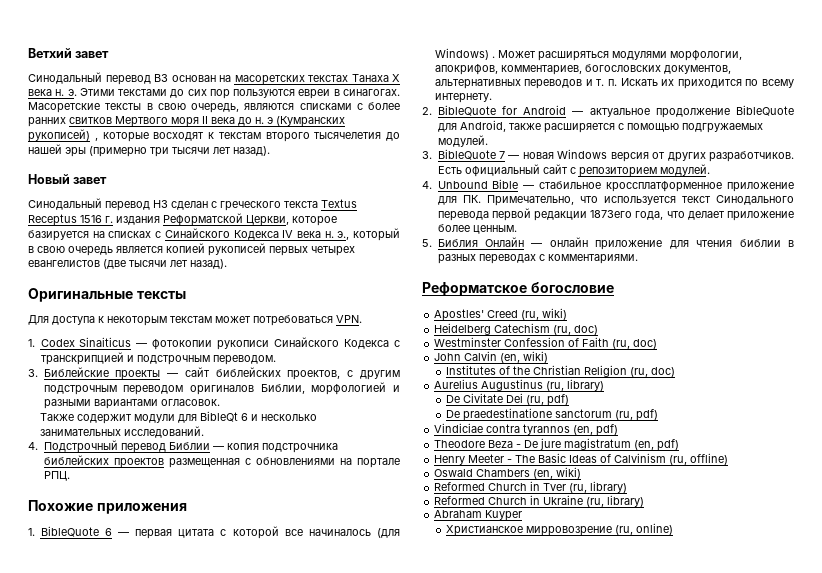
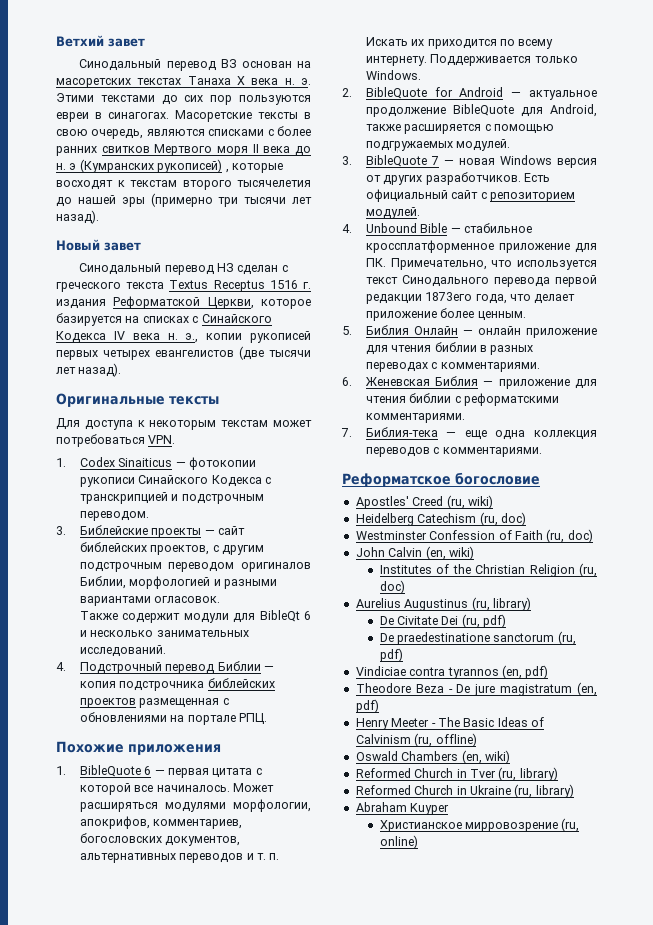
- Синодальный перевод НЗ сделан с греческого текста Textus Receptus 1516 г. издания Реформатской Церкви, которое базируется на списках с Синайского Кодекса IV века н. э., который в свою очередь является копией рукописей первых четырех евангелистов (две тысячи лет назад).
+ Синодальный перевод НЗ сделан с греческого текста Textus Receptus 1516 г. издания Реформатской Церкви, которое базируется на списках с Синайского Кодекса IV века н. э., копии рукописей первых четырех евангелистов (две тысячи лет назад).
- 1. BibleQuote 6 — первая цитата с которой все начиналось (для Windows) .
+ 1. BibleQuote 6 — первая цитата с которой все начиналось.
+ Поддерживается только Windows.
+ 6. Женевская Библия — приложение для чтения библии с реформатскими комментариями.
+ 7. Библия-тека — еще одна коллекция переводов с комментариями.

